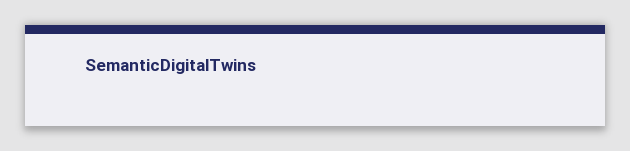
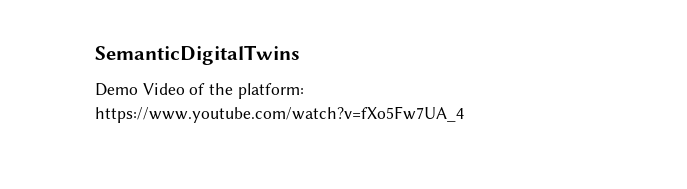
+ Demo Video of the platform: https://www.youtube.com/watch?v=fXo5Fw7UA_4

